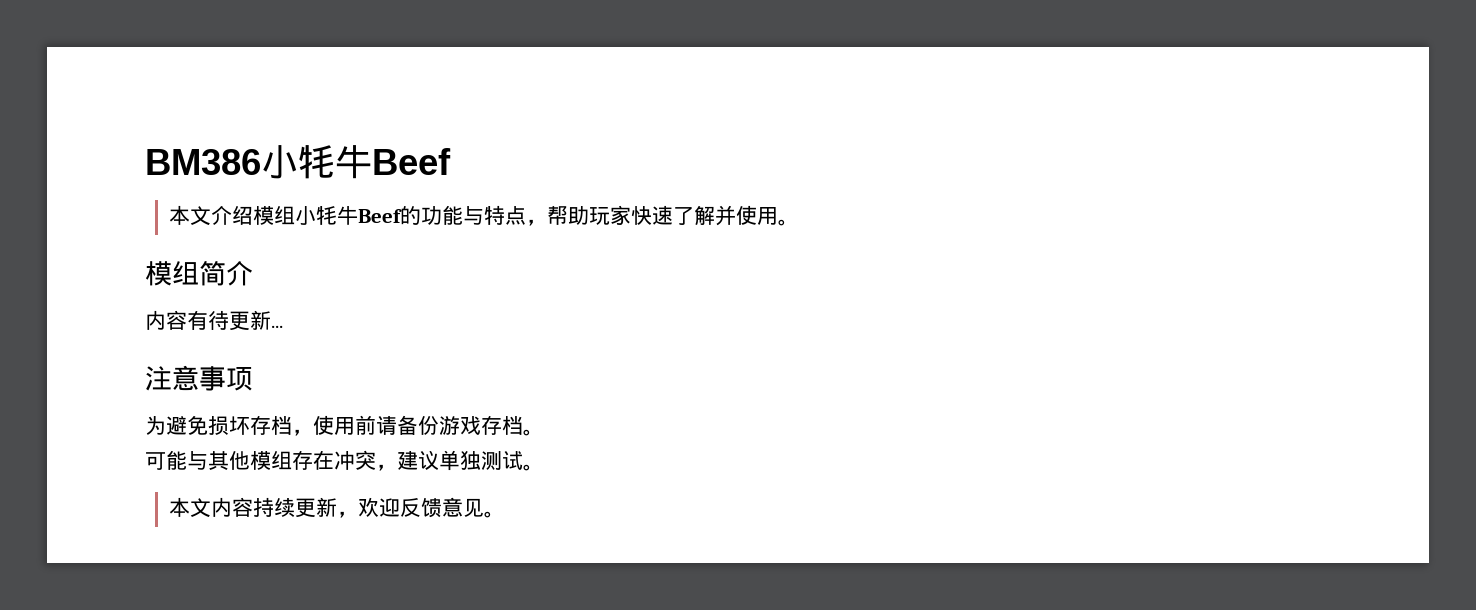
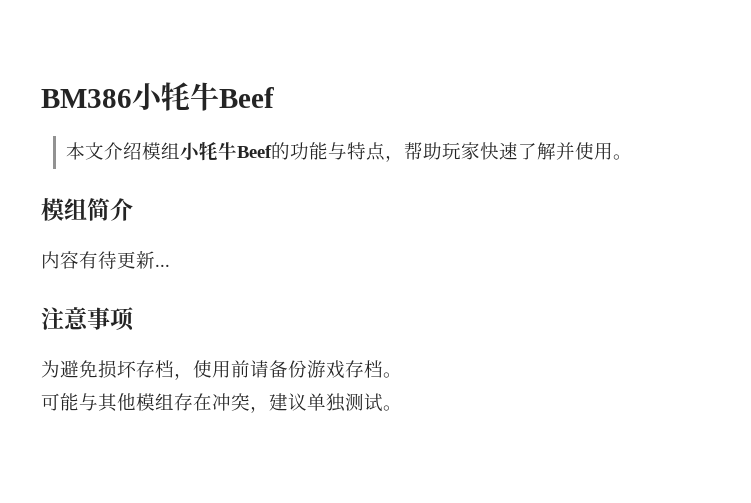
- 本文内容持续更新，欢迎反馈意见。

